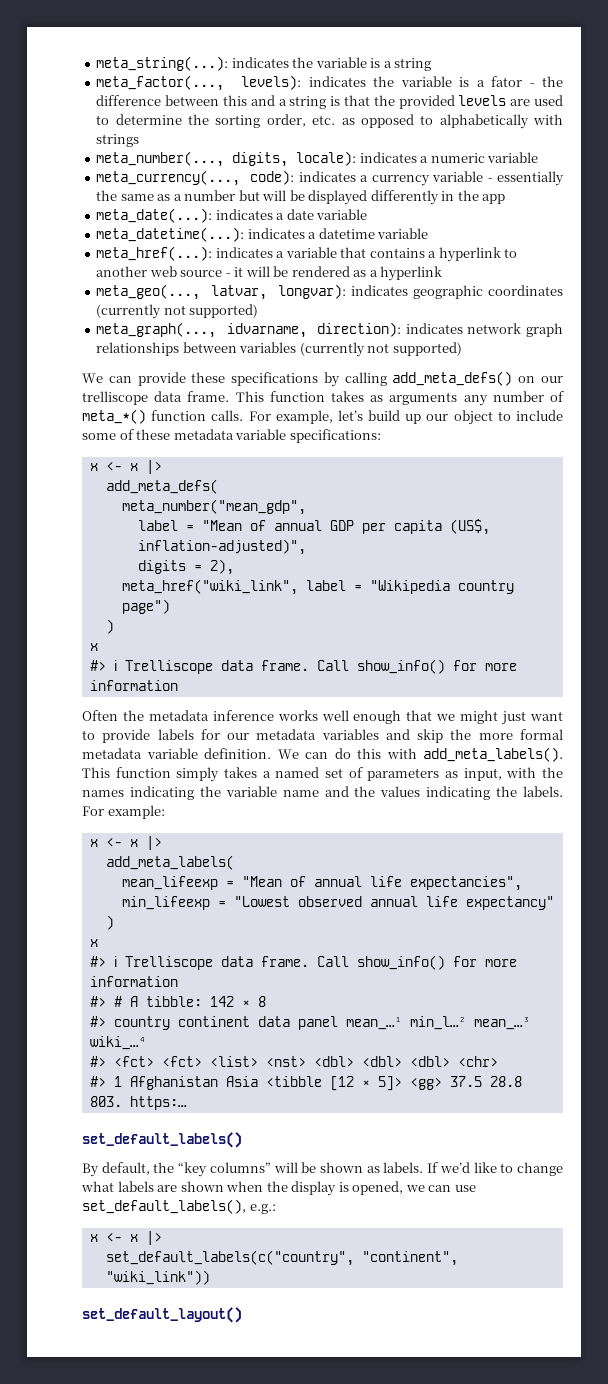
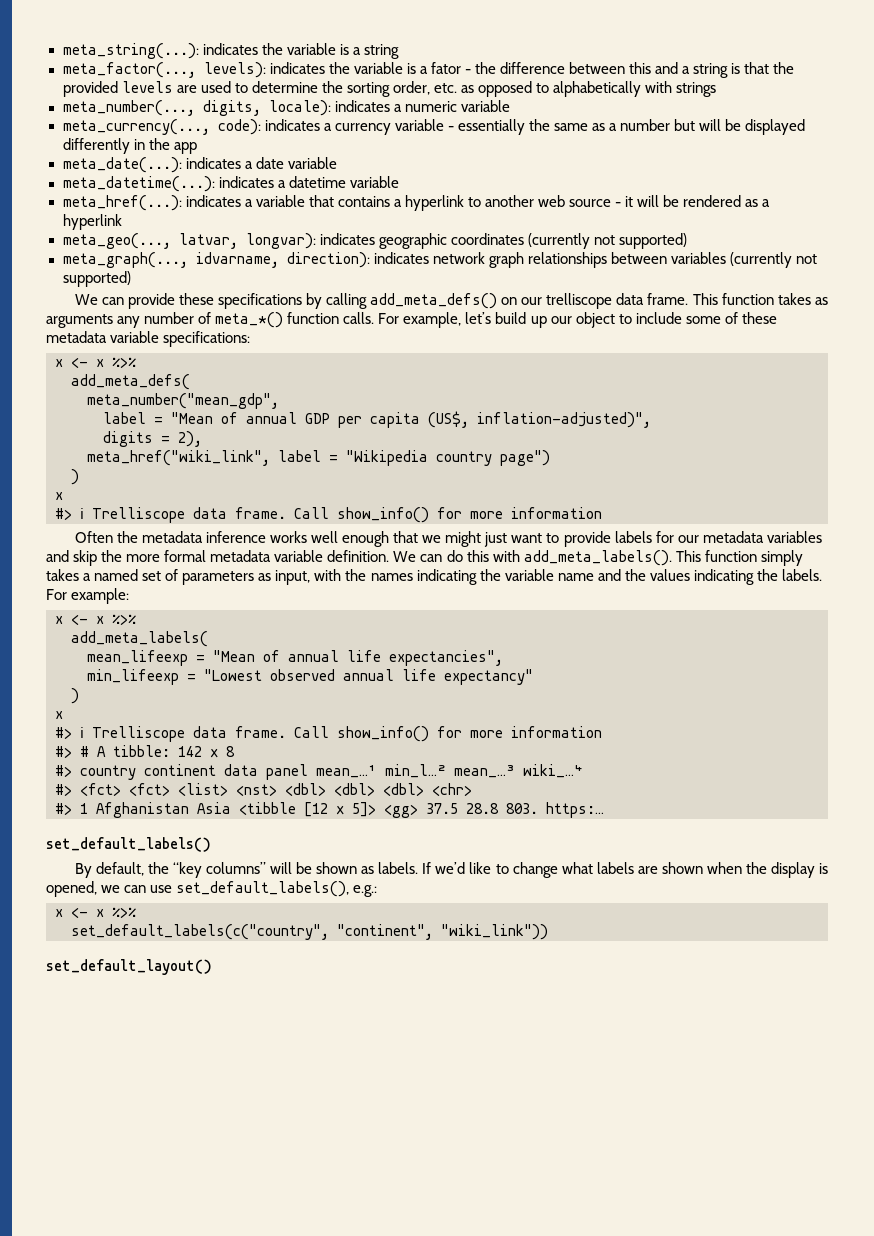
  For example, let’s build up our object to include some of these metadata variable specifications:
- x <- x |>
+ x <- x %>%
  For example:
- x <- x |>
+ x <- x %>%
  If we’d like to change what labels are shown when the display is opened, we can use set_default_labels(), e.g.:
- x <- x |>
+ x <- x %>%

